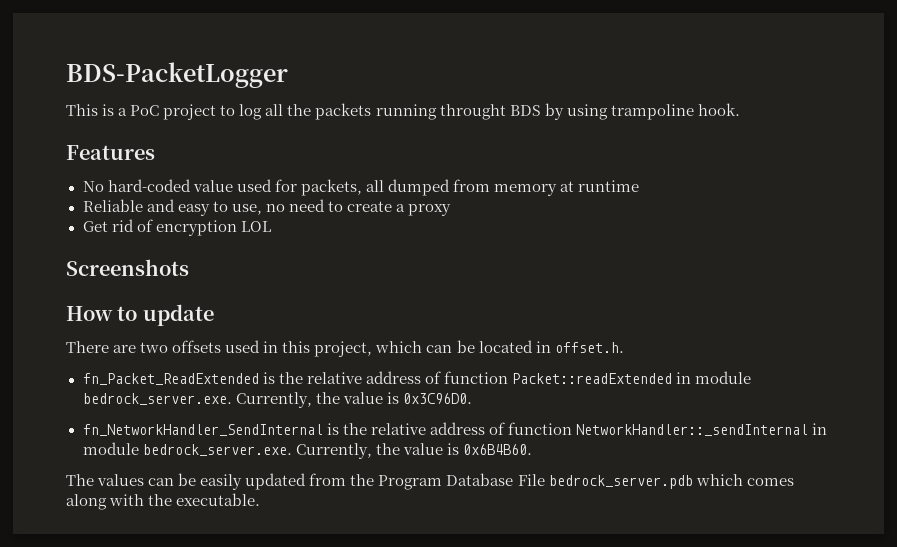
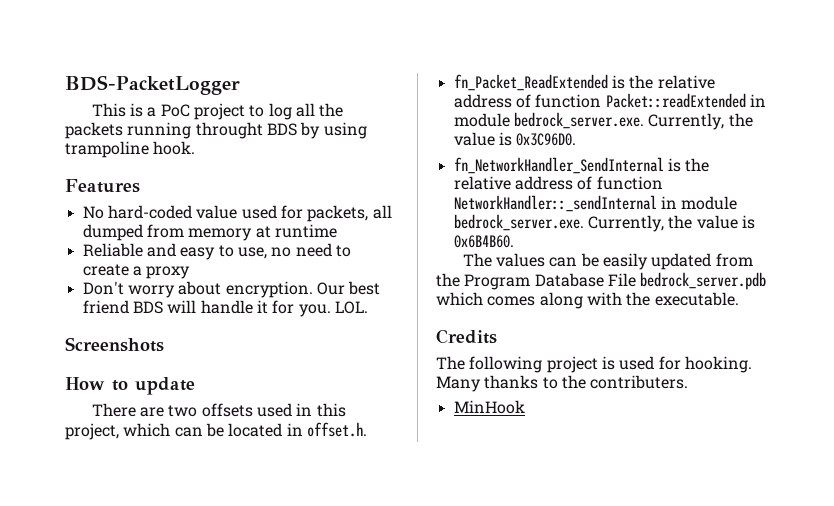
- Get rid of encryption LOL
+ Don't worry about encryption. Our best friend BDS will handle it for you. LOL.
+ Credits
+ The following project is used for hooking. Many thanks to the contributers.
+ MinHook

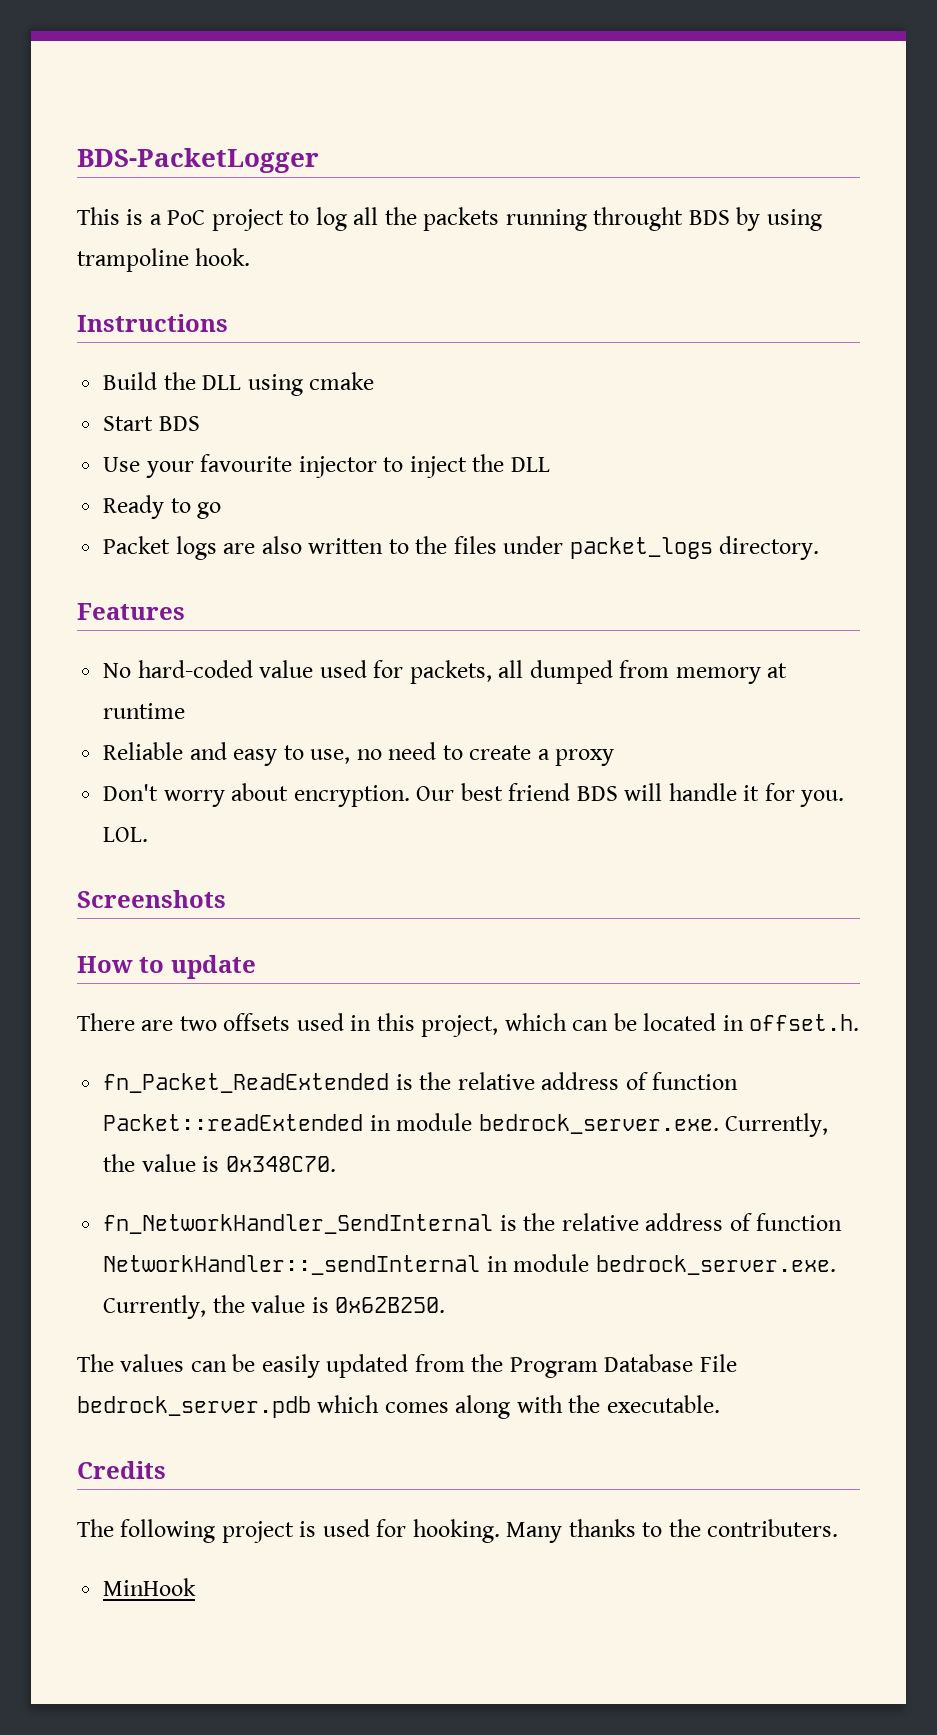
+ Instructions
+ Build the DLL using cmake
+ Start BDS
+ Use your favourite injector to inject the DLL
+ Ready to go
+ Packet logs are also written to the files under packet_logs directory.
- fn_Packet_ReadExtended is the relative address of function Packet::readExtended in module bedrock_server.exe. Currently, the value is 0x3C96D0.
+ fn_Packet_ReadExtended is the relative address of function Packet::readExtended in module bedrock_server.exe. Currently, the value is 0x348C70.
- fn_NetworkHandler_SendInternal is the relative address of function NetworkHandler::_sendInternal in module bedrock_server.exe. Currently, the value is 0x6B4B60.
+ fn_NetworkHandler_SendInternal is the relative address of function NetworkHandler::_sendInternal in module bedrock_server.exe. Currently, the value is 0x62B250.

